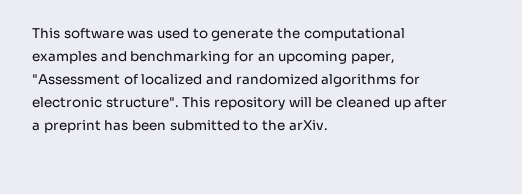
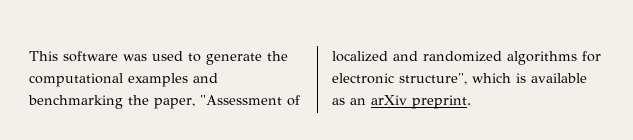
- This software was used to generate the computational examples and benchmarking for an upcoming paper, "Assessment of localized and randomized algorithms for electronic structure". This repository will be cleaned up after a preprint has been submitted to the arXiv.
+ This software was used to generate the computational examples and benchmarking the paper, "Assessment of localized and randomized algorithms for electronic structure", which is available as an arXiv preprint.

